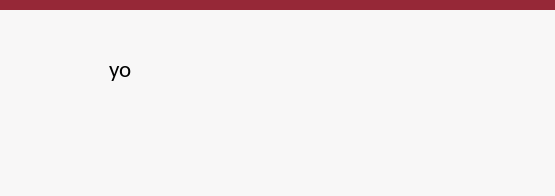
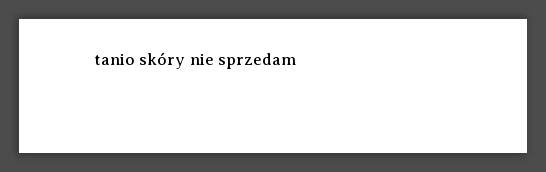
- yo
+ tanio skóry nie sprzedam

